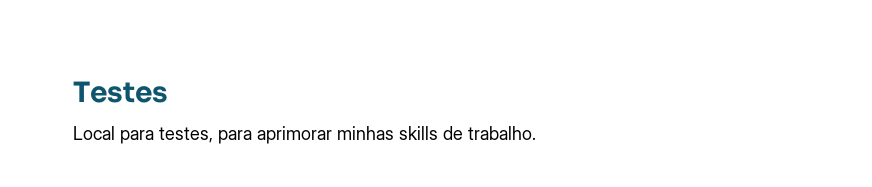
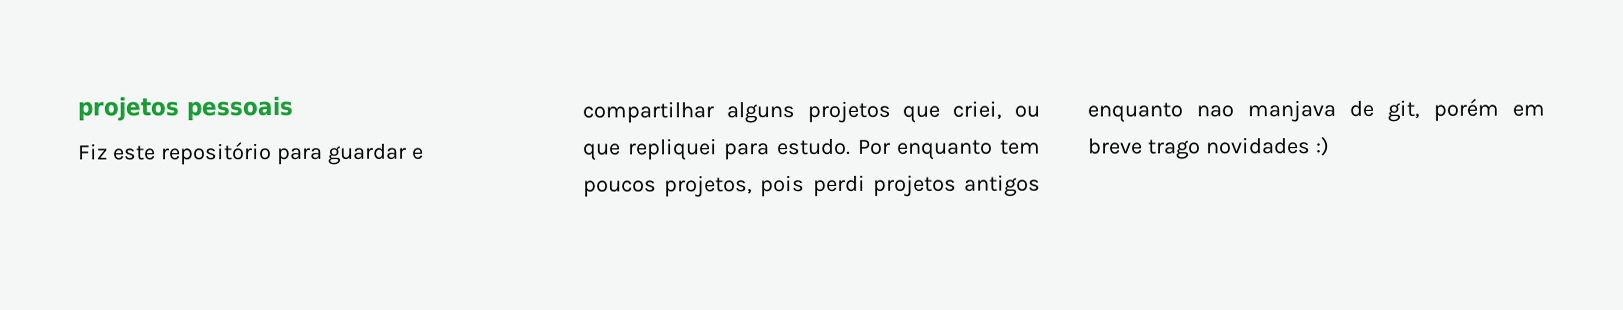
- Testes
- Local para testes, para aprimorar minhas skills de trabalho.
+ projetos pessoais
+ Fiz este repositório para guardar e compartilhar alguns projetos que criei, ou que repliquei para estudo. Por enquanto tem poucos projetos, pois perdi projetos antigos enquanto nao manjava de git, porém em breve trago novidades :)

